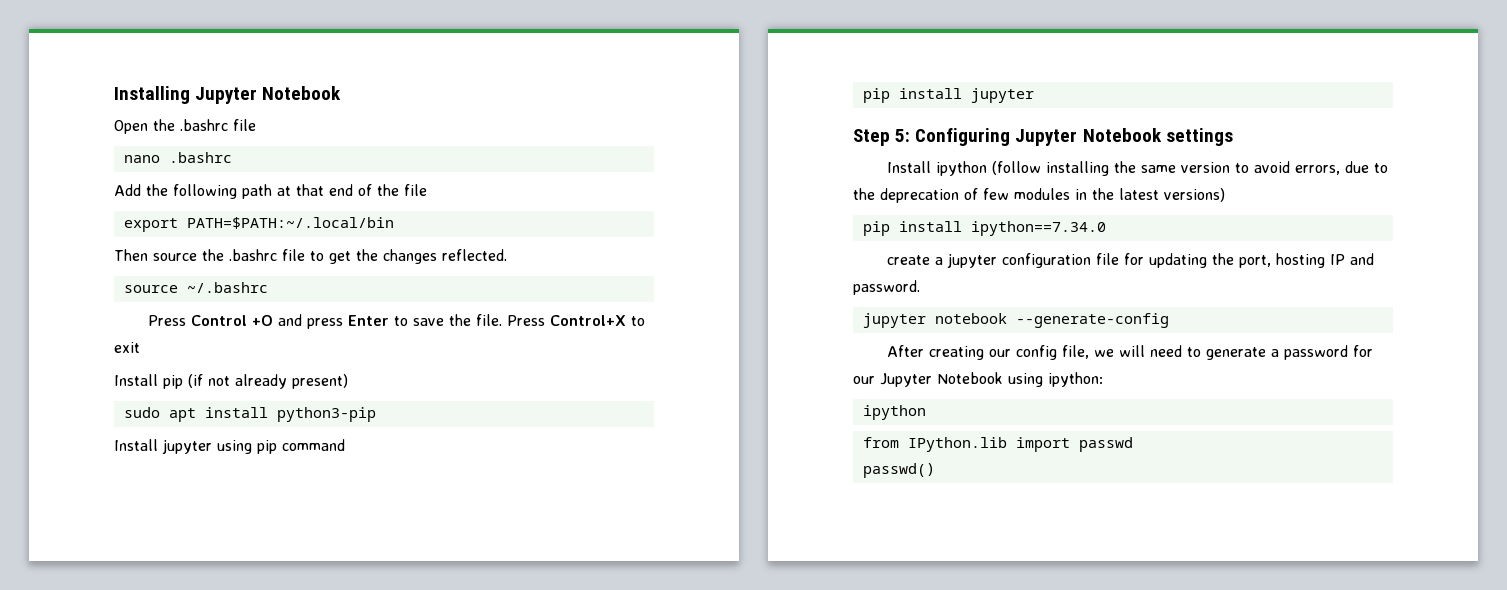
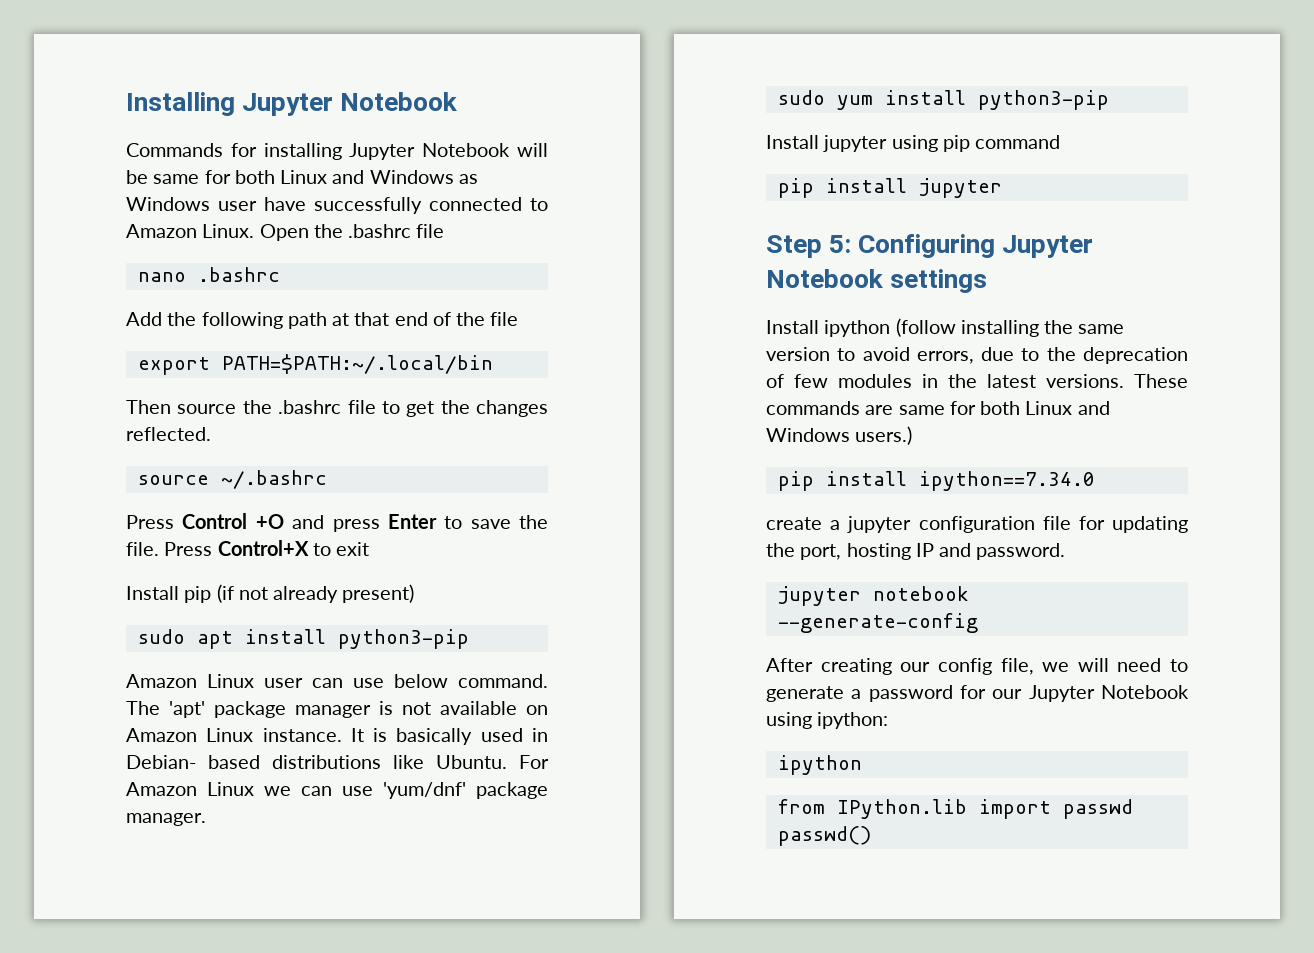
+ Commands for installing Jupyter Notebook will be same for both Linux and Windows as Windows user have successfully connected to Amazon Linux.
+ Amazon Linux user can use below command. The 'apt' package manager is not available on Amazon Linux instance. It is basically used in Debian- based distributions like Ubuntu. For Amazon Linux we can use 'yum/dnf' package manager.
+ sudo yum install python3-pip
- Install ipython (follow installing the same version to avoid errors, due to the deprecation of few modules in the latest versions)
+ Install ipython (follow installing the same version to avoid errors, due to the deprecation of few modules in the latest versions. These commands are same for both Linux and Windows users.)

